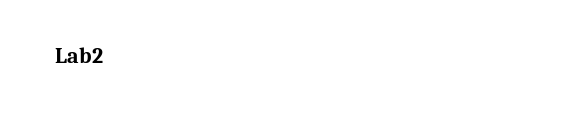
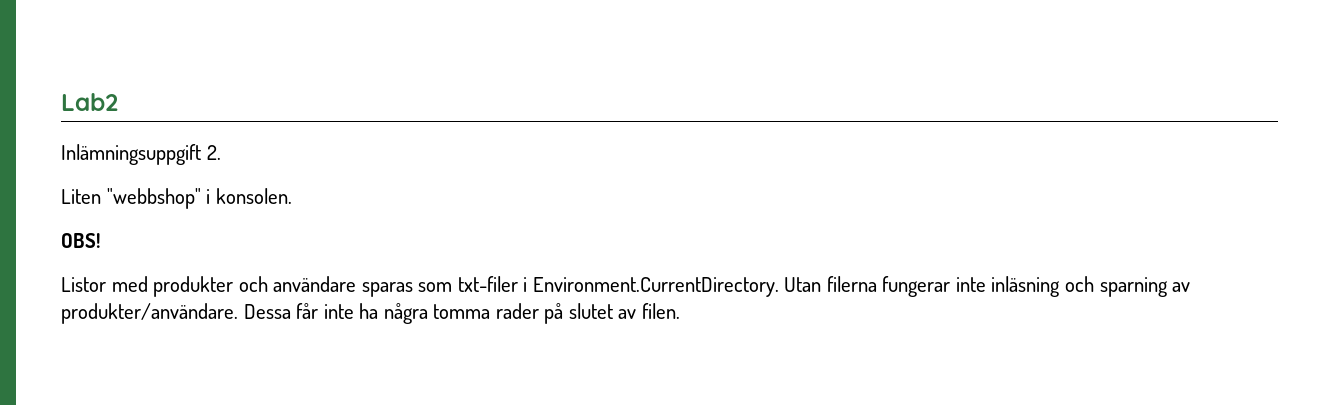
+ Inlämningsuppgift 2.
+ Liten "webbshop" i konsolen.
+ OBS!
+ Listor med produkter och användare sparas som txt-filer i Environment.CurrentDirectory. Utan filerna fungerar inte inläsning och sparning av produkter/användare. Dessa får inte ha några tomma rader på slutet av filen.

